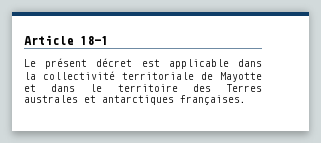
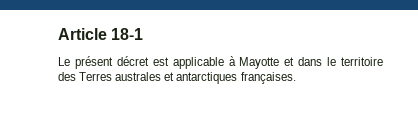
- Le présent décret est applicable dans la collectivité territoriale de Mayotte et dans le territoire des Terres australes et antarctiques françaises.
+ Le présent décret est applicable à Mayotte et dans le territoire des Terres australes et antarctiques françaises.

